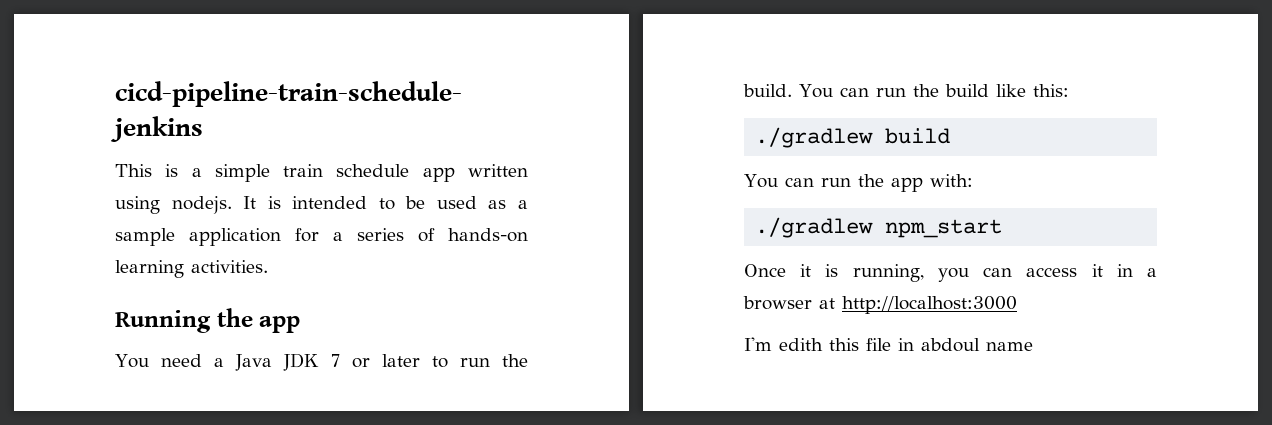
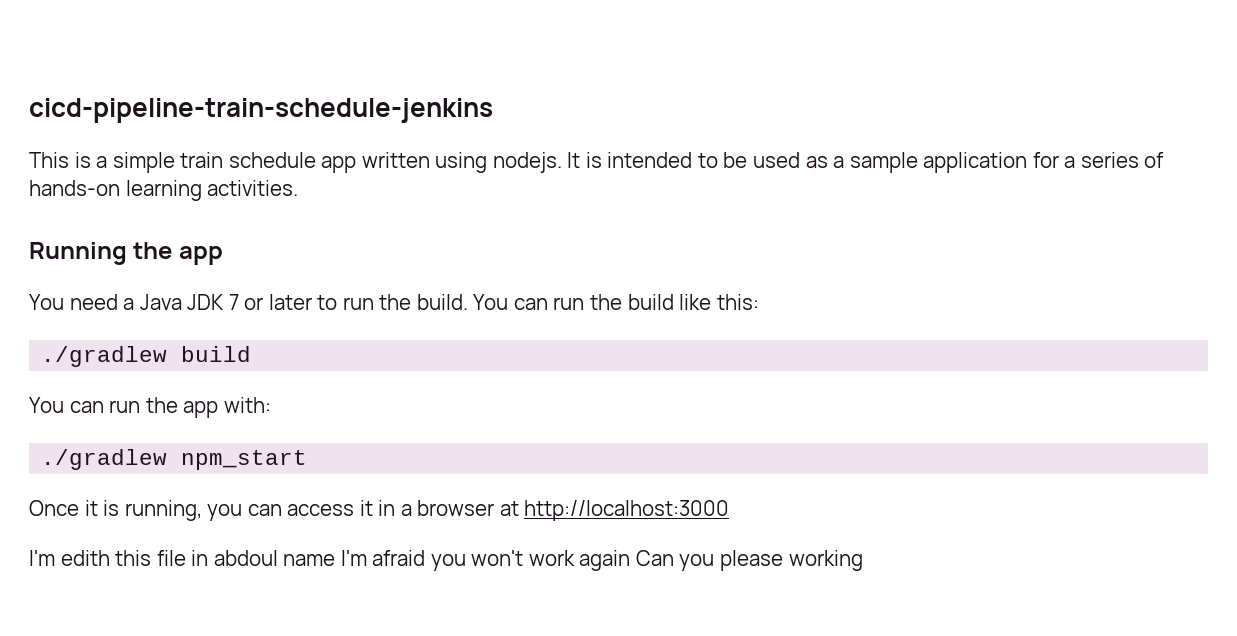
- I'm edith this file in abdoul name
+ I'm edith this file in abdoul name I'm afraid you won't work again Can you please working

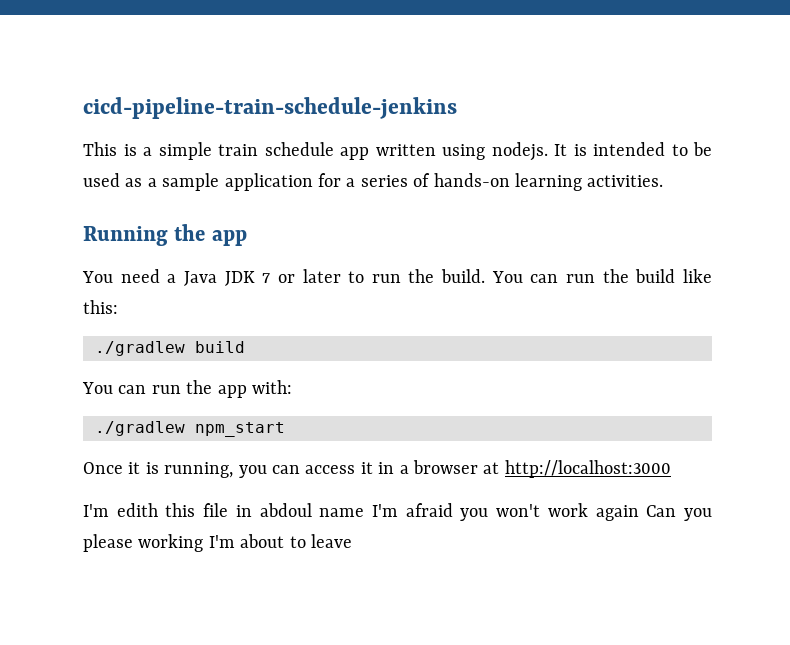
- I'm edith this file in abdoul name I'm afraid you won't work again Can you please working
+ I'm edith this file in abdoul name I'm afraid you won't work again Can you please working I'm about to leave

